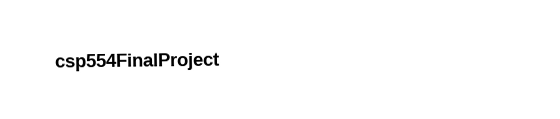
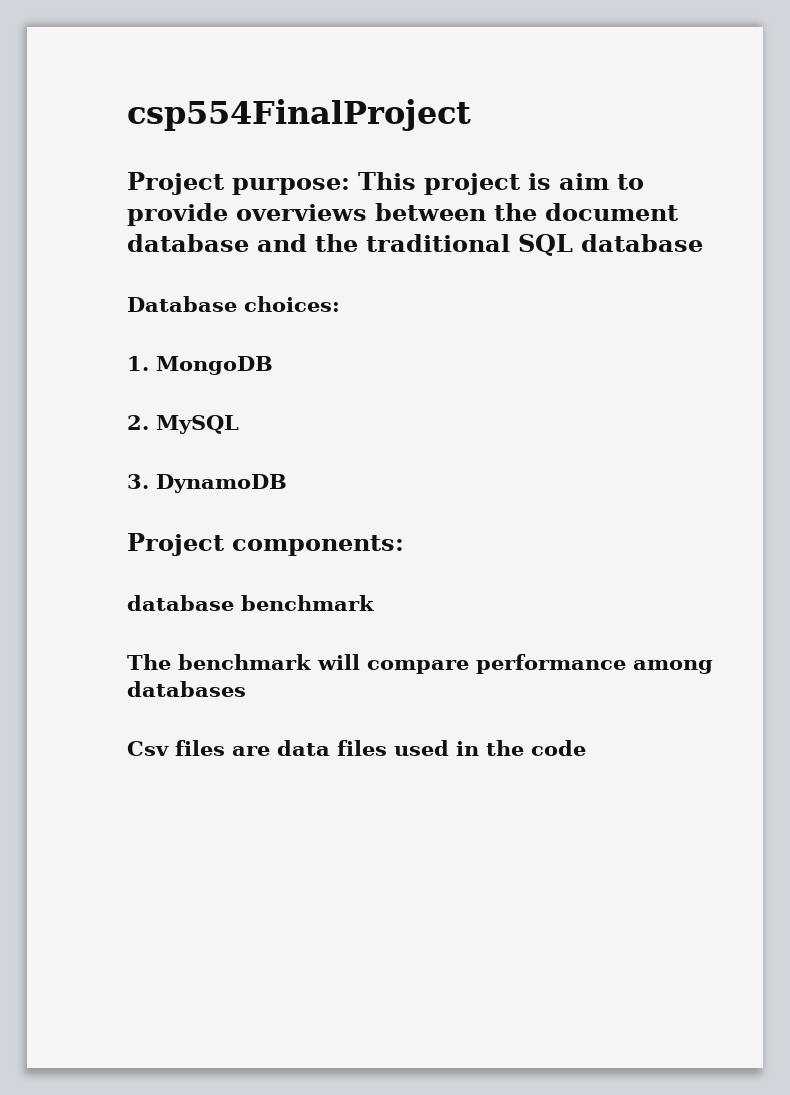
+ Project purpose: This project is aim to provide overviews between the document database and the traditional SQL database
+ Database choices:
+ 1. MongoDB
+ 2. MySQL
+ 3. DynamoDB
+ Project components:
+ database benchmark
+ The benchmark will compare performance among databases
+ Csv files are data files used in the code

